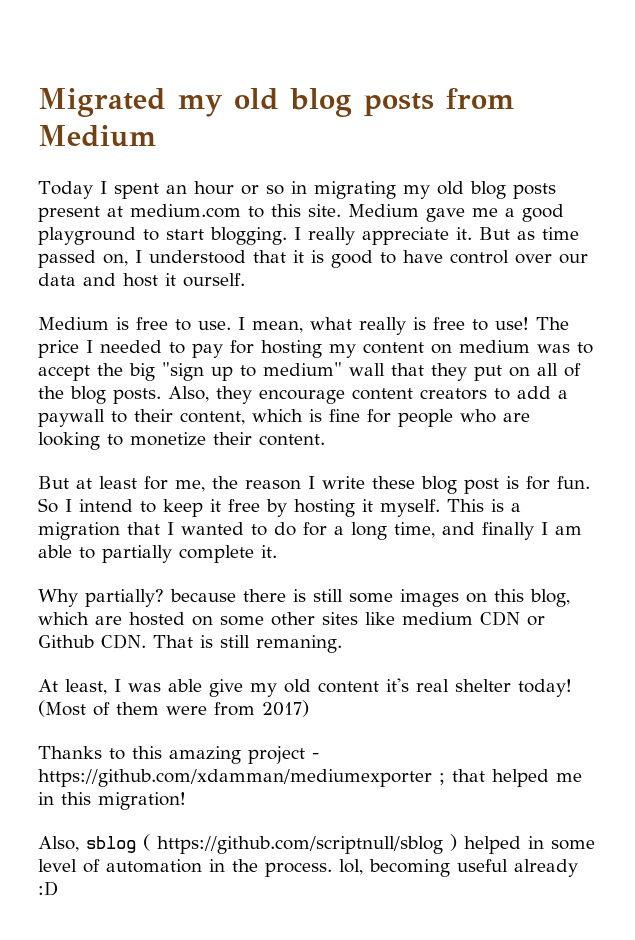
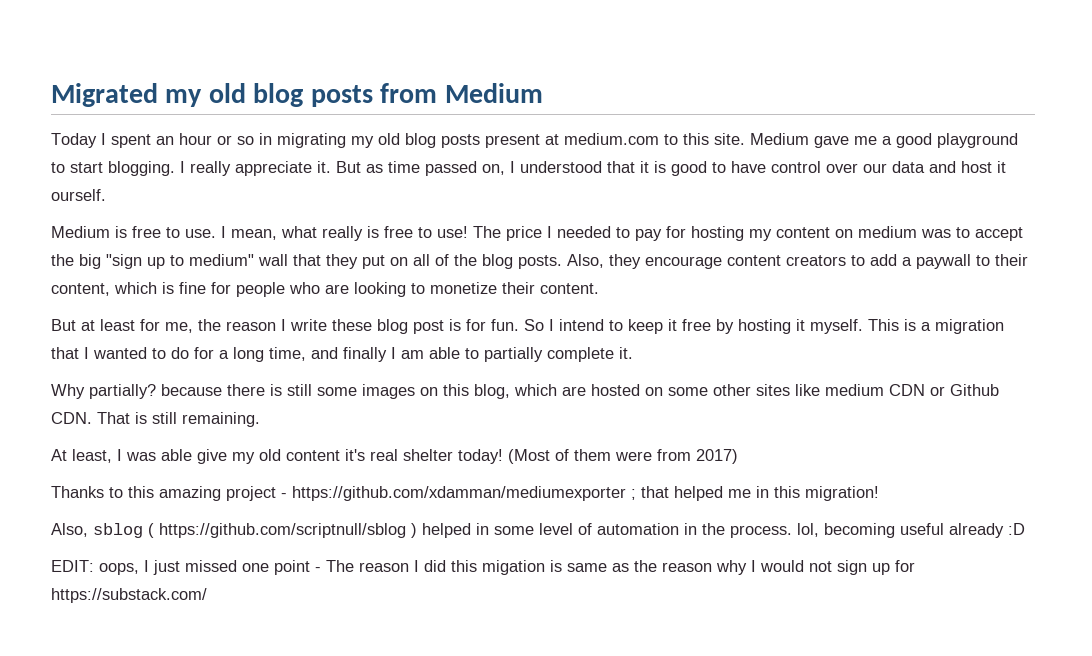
- Why partially? because there is still some images on this blog, which are hosted on some other sites like medium CDN or Github CDN. That is still remaning.
+ Why partially? because there is still some images on this blog, which are hosted on some other sites like medium CDN or Github CDN. That is still remaining.
+ EDIT: oops, I just missed one point - The reason I did this migation is same as the reason why I would not sign up for https://substack.com/

